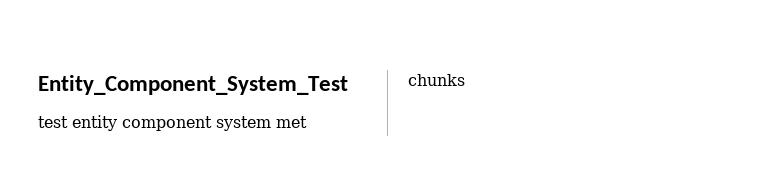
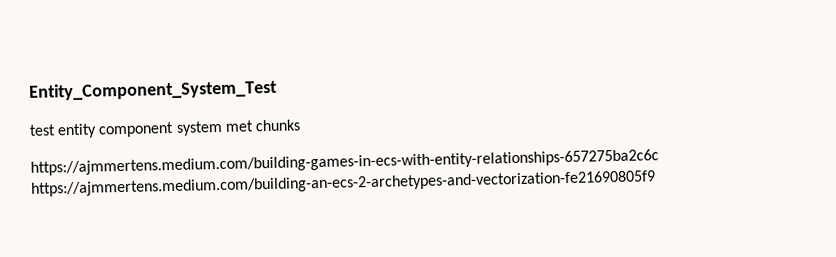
+ https://ajmmertens.medium.com/building-games-in-ecs-with-entity-relationships-657275ba2c6c https://ajmmertens.medium.com/building-an-ecs-2-archetypes-and-vectorization-fe21690805f9

